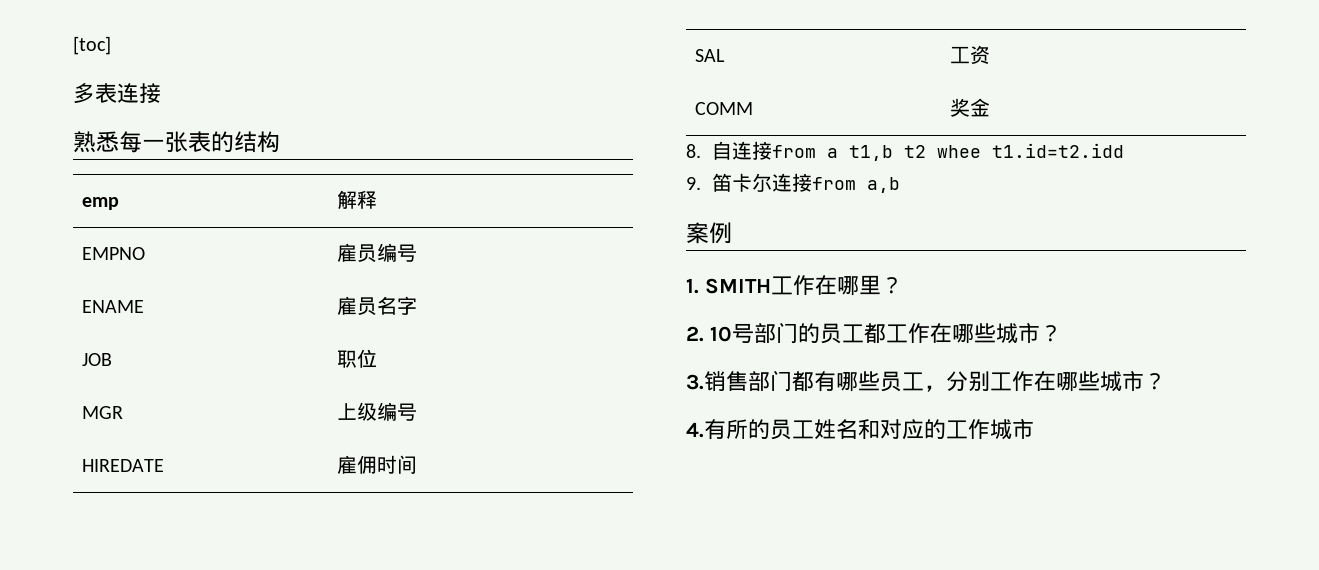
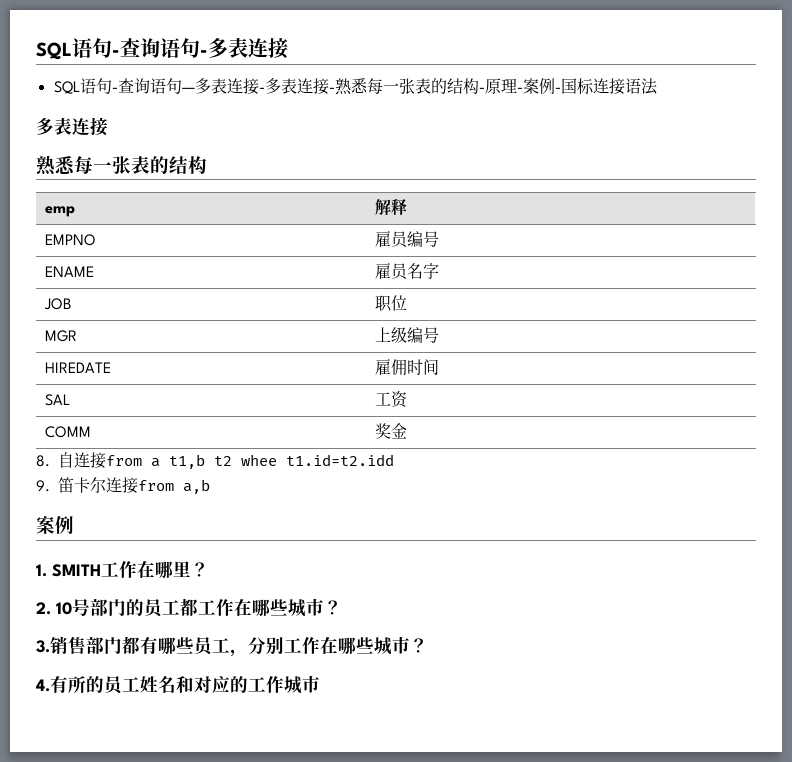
- [toc]
+ SQL语句-查询语句-多表连接
+ SQL语句-查询语句—多表连接-多表连接-熟悉每一张表的结构-原理-案例-国标连接语法

